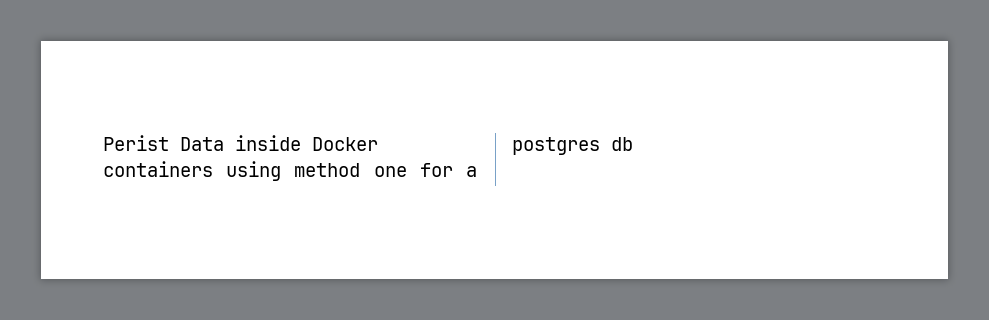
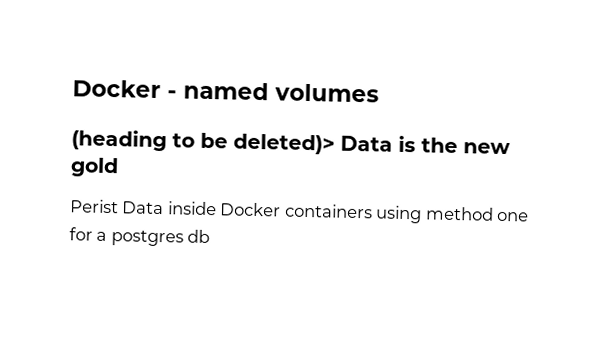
+ Docker - named volumes
+ (heading to be deleted)> Data is the new gold

